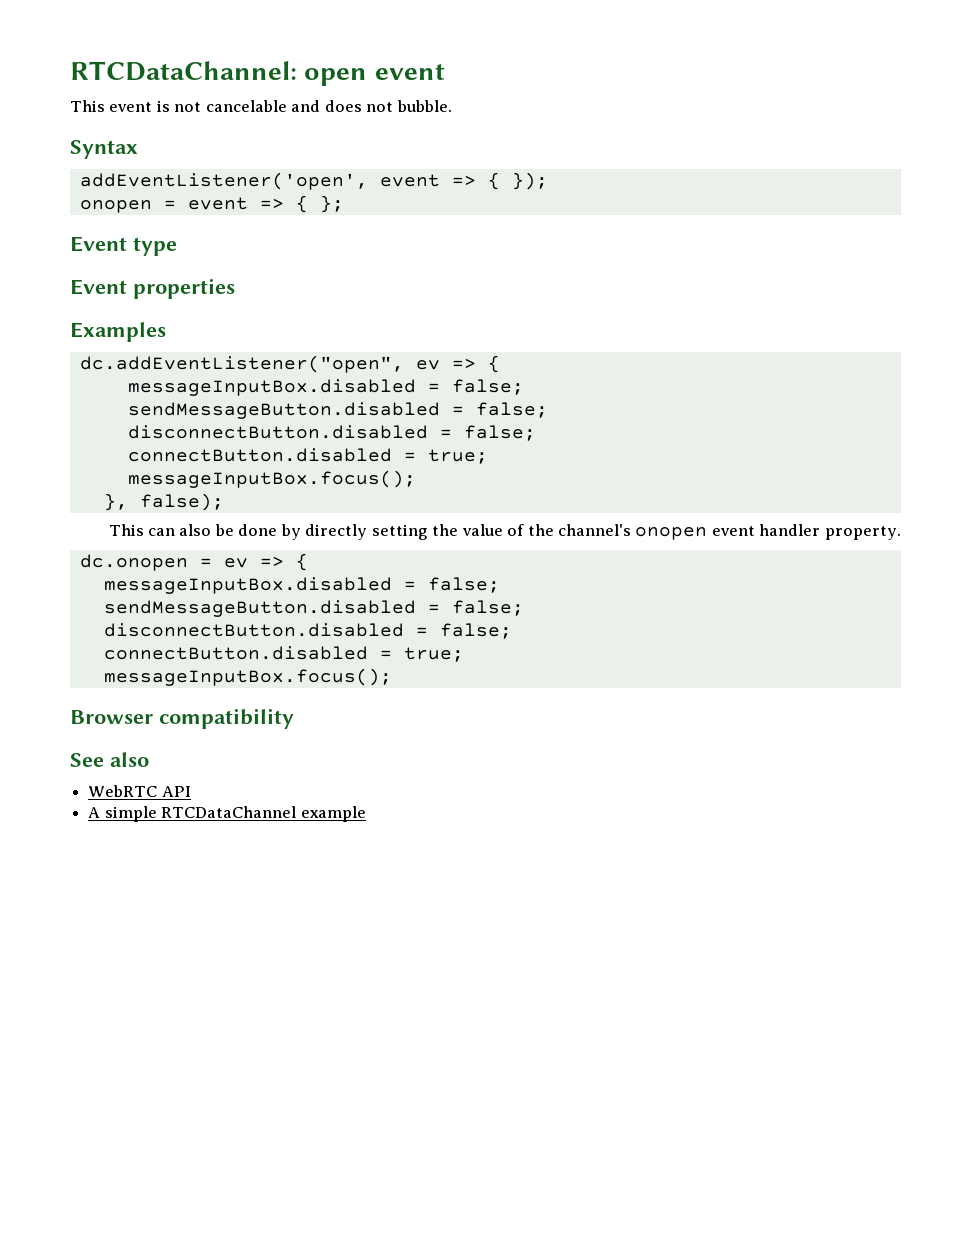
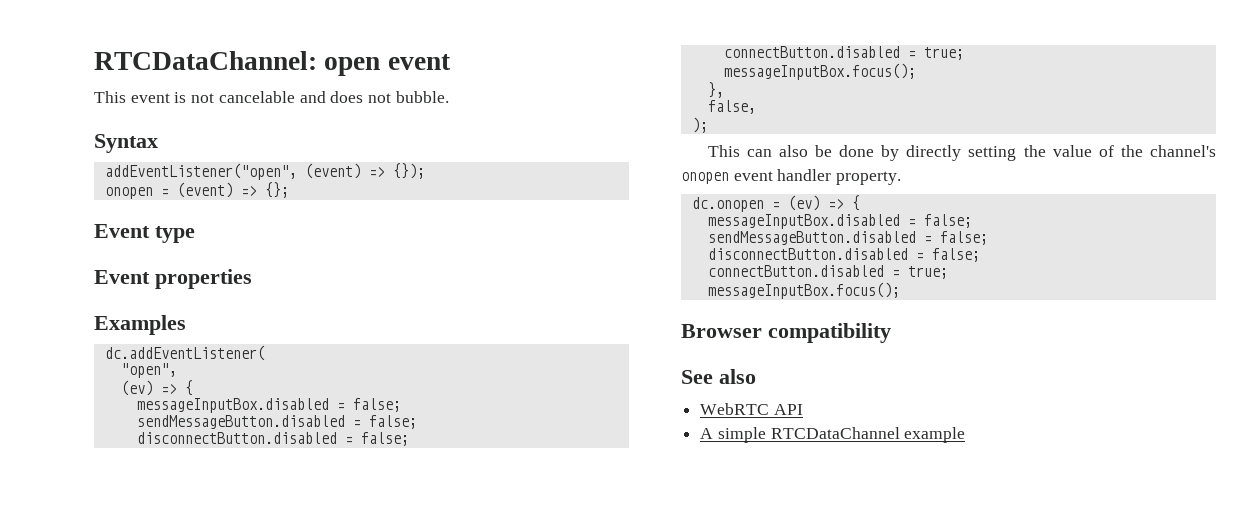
- addEventListener('open', event => { });
- onopen = event => { };
+ addEventListener("open", (event) => {});
+ onopen = (event) => {};
- dc.addEventListener("open", ev => {
+ dc.addEventListener(
+ "open",
+ (ev) => {
- }, false);
+ },
+ false,
+ );
- dc.onopen = ev => {
+ dc.onopen = (ev) => {

